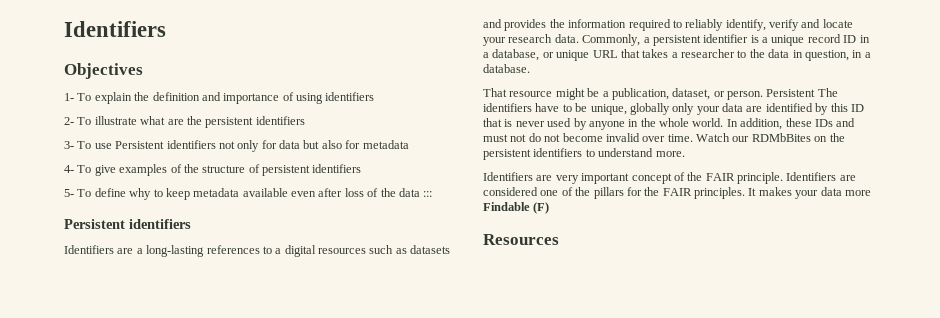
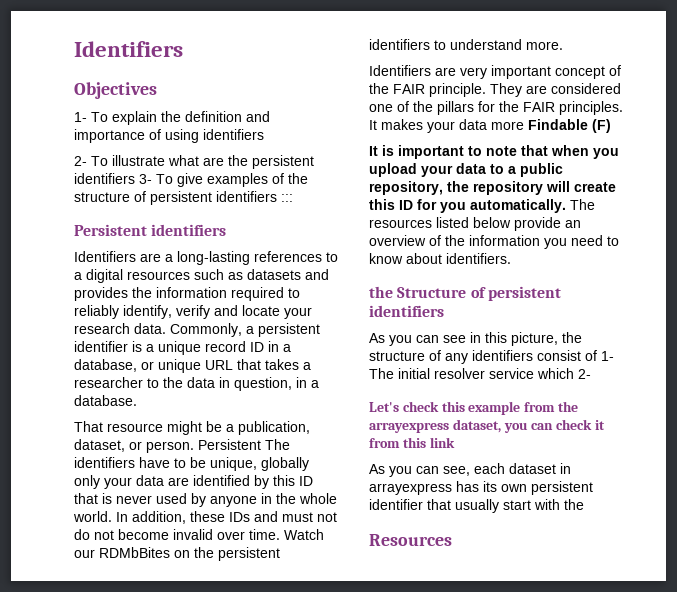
- 2- To illustrate what are the persistent identifiers
- 3- To use Persistent identifiers not only for data but also for metadata
- 4- To give examples of the structure of persistent identifiers
- 5- To define why to keep metadata available even after loss of the data :::
+ 2- To illustrate what are the persistent identifiers 3- To give examples of the structure of persistent identifiers :::
- Identifiers are considered one of the pillars for the FAIR principles.
+ They are considered one of the pillars for the FAIR principles.
+ It is important to note that when you upload your data to a public repository, the repository will create this ID for you automatically. The resources listed below provide an overview of the information you need to know about identifiers.
+ the Structure of persistent identifiers
+ As you can see in this picture, the structure of any identifiers consist of 1- The initial resolver service which 2-
+ Let's check this example from the arrayexpress dataset, you can check it from this link
+ As you can see, each dataset in arrayexpress has its own persistent identifier that usually start with the

